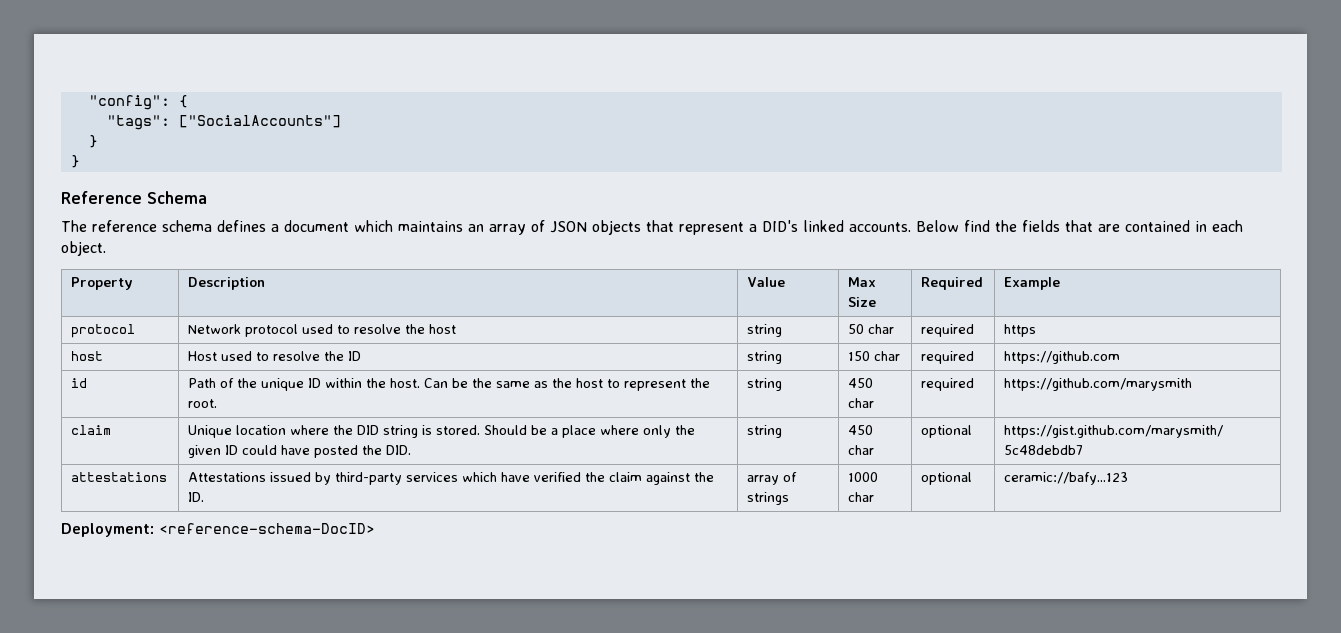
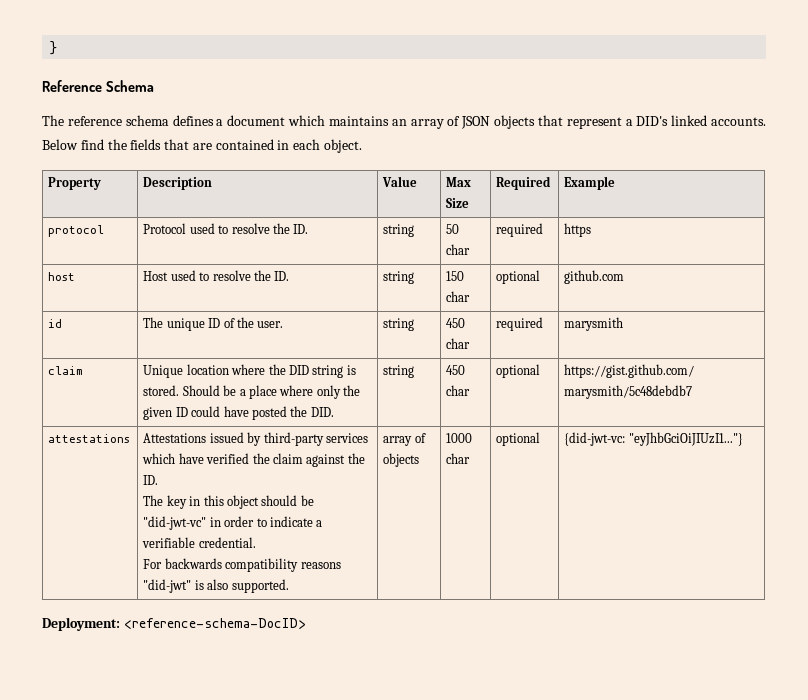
- "config": {
- "tags": ["SocialAccounts"]
- }
- protocol | Network protocol used to resolve the host | string | 50 char | required | https
+ protocol | Protocol used to resolve the ID. | string | 50 char | required | https
- host | Host used to resolve the ID | string | 150 char | required | https://github.com
+ host | Host used to resolve the ID. | string | 150 char | optional | github.com
- id | Path of the unique ID within the host. Can be the same as the host to represent the root. | string | 450 char | required | https://github.com/marysmith
+ id | The unique ID of the user. | string | 450 char | required | marysmith
- array of strings
+ The key in this object should be "did-jwt-vc" in order to indicate a verifiable credential.
+ For backwards compatibility reasons "did-jwt" is also supported. | array of objects
- ceramic://bafy...123
+ {did-jwt-vc: "eyJhbGciOiJIUzI1..."}

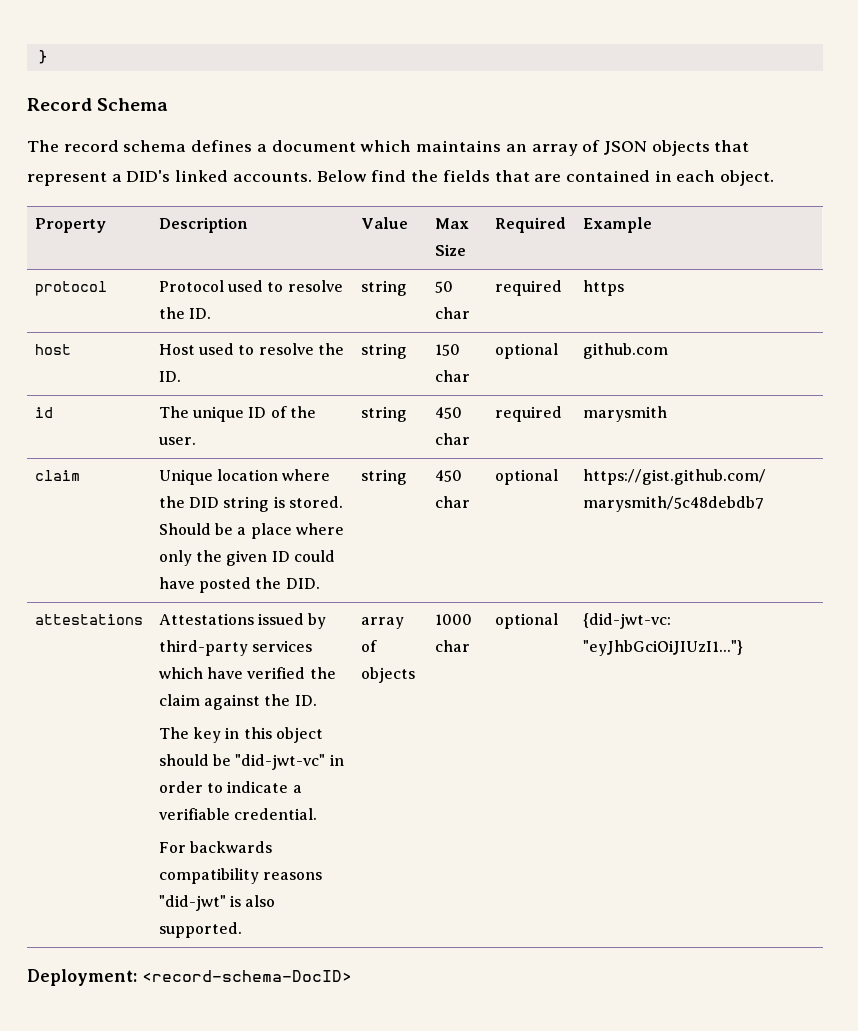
- Reference Schema
+ Record Schema
- The reference schema defines a document which maintains an array of JSON objects that represent a DID's linked accounts.
+ The record schema defines a document which maintains an array of JSON objects that represent a DID's linked accounts.
- Deployment: <reference-schema-DocID>
+ Deployment: <record-schema-DocID>

